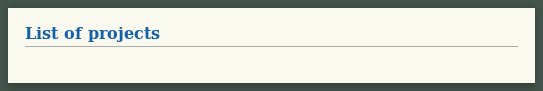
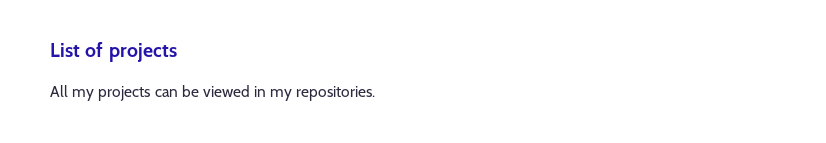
+ All my projects can be viewed in my repositories.

